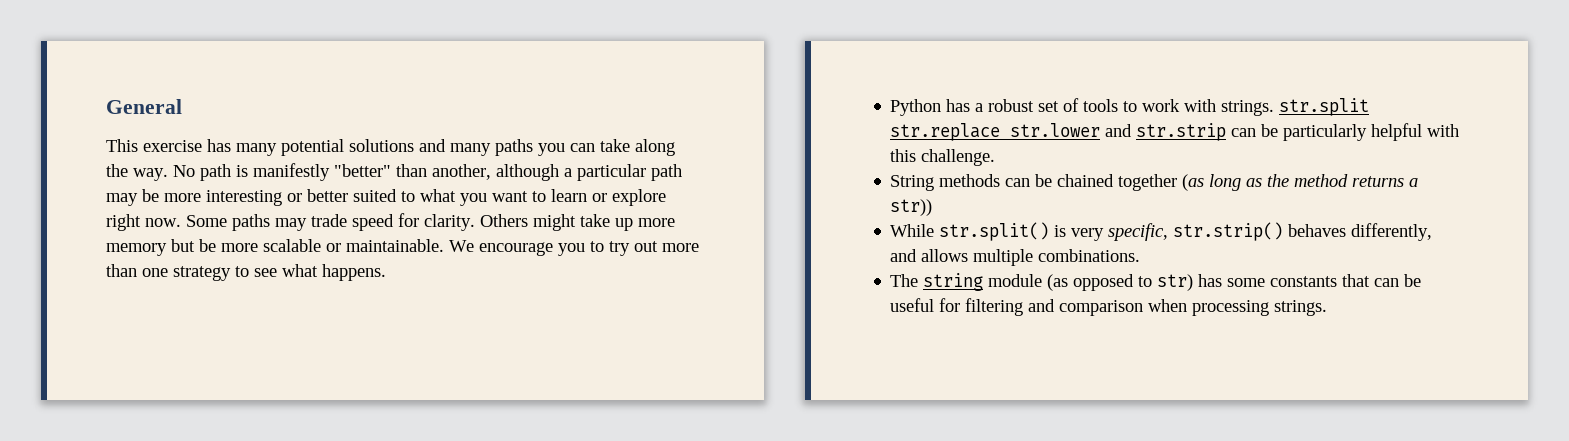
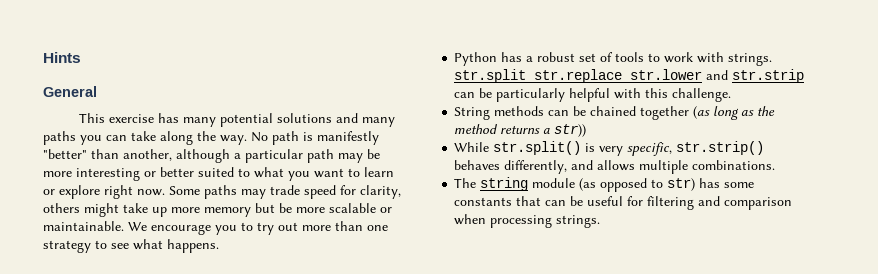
+ Hints
- Some paths may trade speed for clarity. Others might take up more memory but be more scalable or maintainable.
+ Some paths may trade speed for clarity, others might take up more memory but be more scalable or maintainable.

